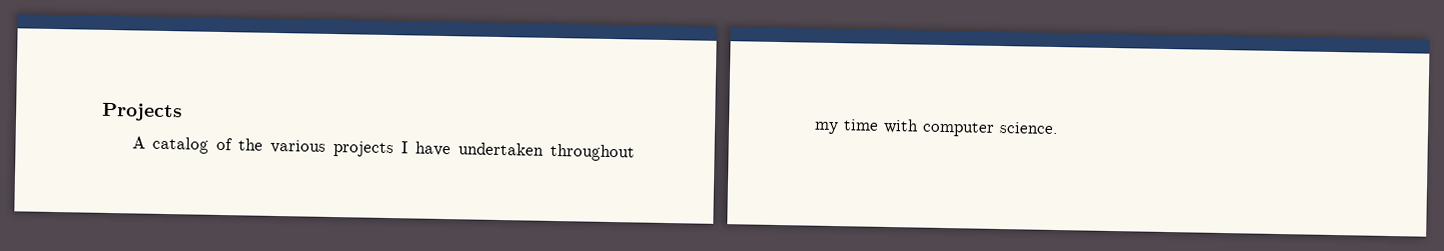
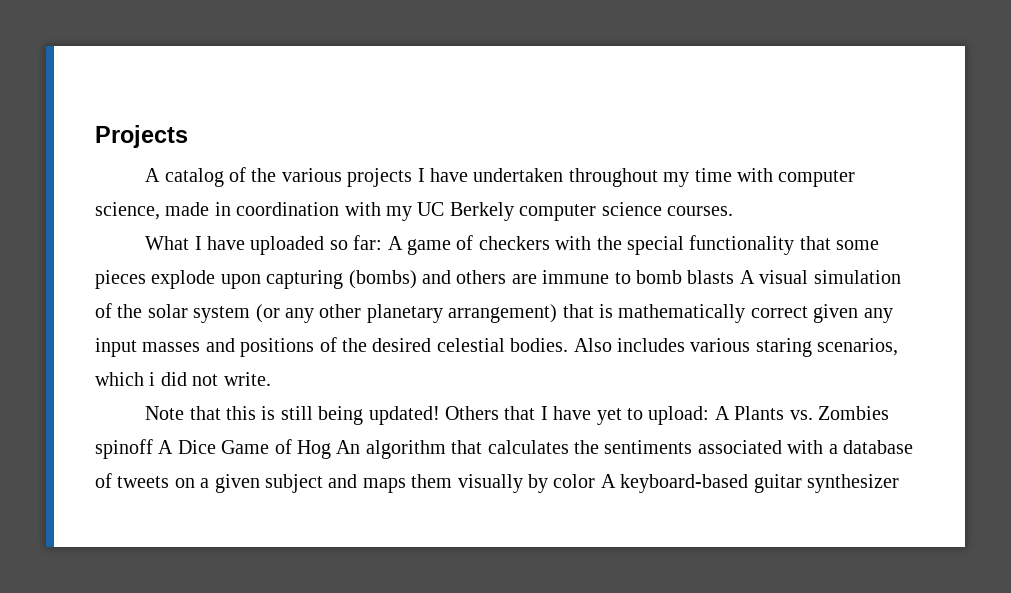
- A catalog of the various projects I have undertaken throughout my time with computer science.
+ A catalog of the various projects I have undertaken throughout my time with computer science, made in coordination with my UC Berkely computer science courses.
+ What I have uploaded so far: A game of checkers with the special functionality that some pieces explode upon capturing (bombs) and others are immune to bomb blasts A visual simulation of the solar system (or any other planetary arrangement) that is mathematically correct given any input masses and positions of the desired celestial bodies. Also includes various staring scenarios, which i did not write.
+ Note that this is still being updated! Others that I have yet to upload: A Plants vs. Zombies spinoff A Dice Game of Hog An algorithm that calculates the sentiments associated with a database of tweets on a given subject and maps them visually by color A keyboard-based guitar synthesizer

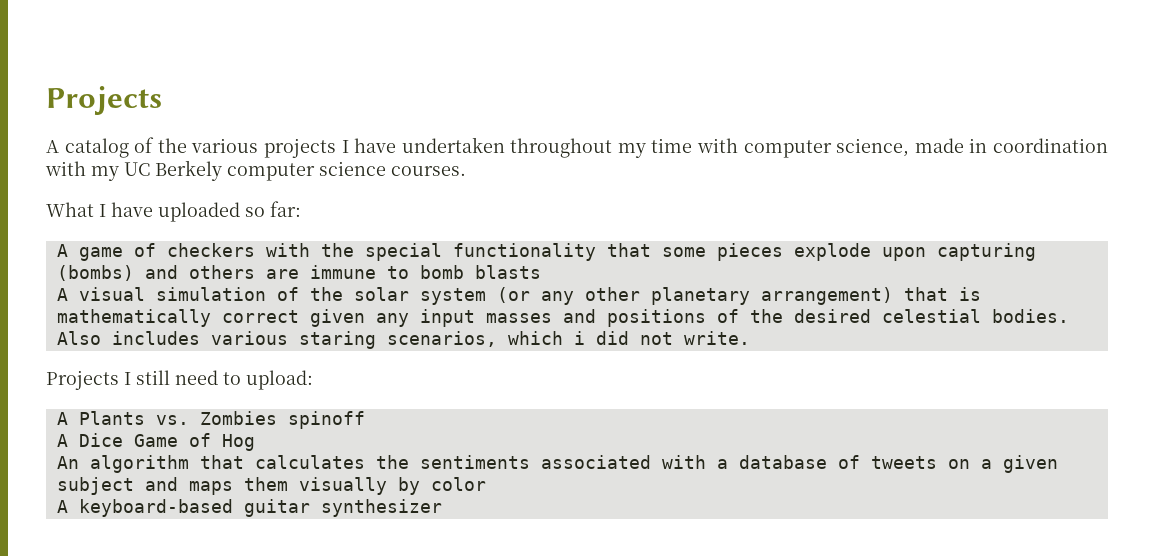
- What I have uploaded so far: A game of checkers with the special functionality that some pieces explode upon capturing (bombs) and others are immune to bomb blasts A visual simulation of the solar system (or any other planetary arrangement) that is mathematically correct given any input masses and positions of the desired celestial bodies.
+ What I have uploaded so far:
+ A game of checkers with the special functionality that some pieces explode upon capturing (bombs) and others are immune to bomb blasts
+ A visual simulation of the solar system (or any other planetary arrangement) that is mathematically correct given any input masses and positions of the desired celestial bodies.
- Note that this is still being updated! Others that I have yet to upload: A Plants vs. Zombies spinoff A Dice Game of Hog An algorithm that calculates the sentiments associated with a database of tweets on a given subject and maps them visually by color A keyboard-based guitar synthesizer
+ Projects I still need to upload:
+ A Plants vs. Zombies spinoff
+ A Dice Game of Hog
+ An algorithm that calculates the sentiments associated with a database of tweets on a given subject and maps them visually by color
+ A keyboard-based guitar synthesizer

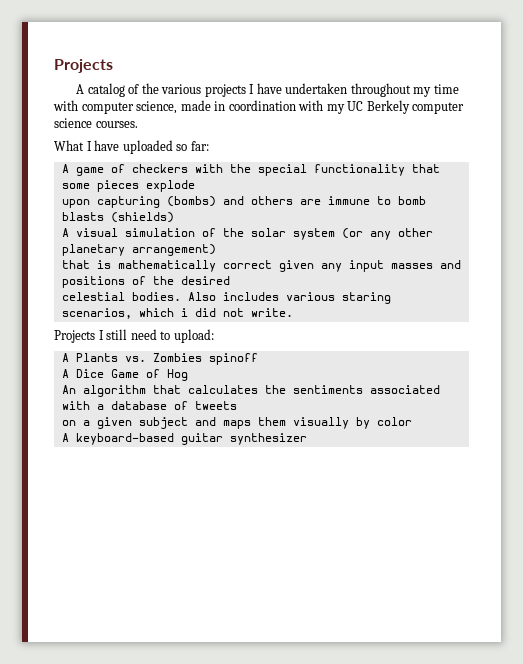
- A game of checkers with the special functionality that some pieces explode upon capturing (bombs) and others are immune to bomb blasts
+ A game of checkers with the special functionality that some pieces explode
+ upon capturing (bombs) and others are immune to bomb blasts (shields)
- A visual simulation of the solar system (or any other planetary arrangement) that is mathematically correct given any input masses and positions of the desired celestial bodies.
+ A visual simulation of the solar system (or any other planetary arrangement)
+ that is mathematically correct given any input masses and positions of the desired
+ celestial bodies.
- An algorithm that calculates the sentiments associated with a database of tweets on a given subject and maps them visually by color
+ An algorithm that calculates the sentiments associated with a database of tweets
+ on a given subject and maps them visually by color

